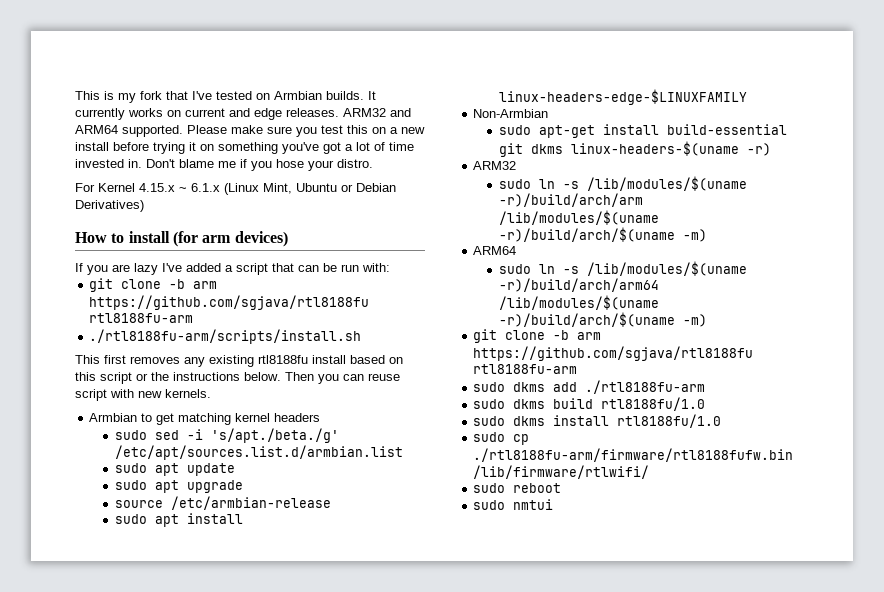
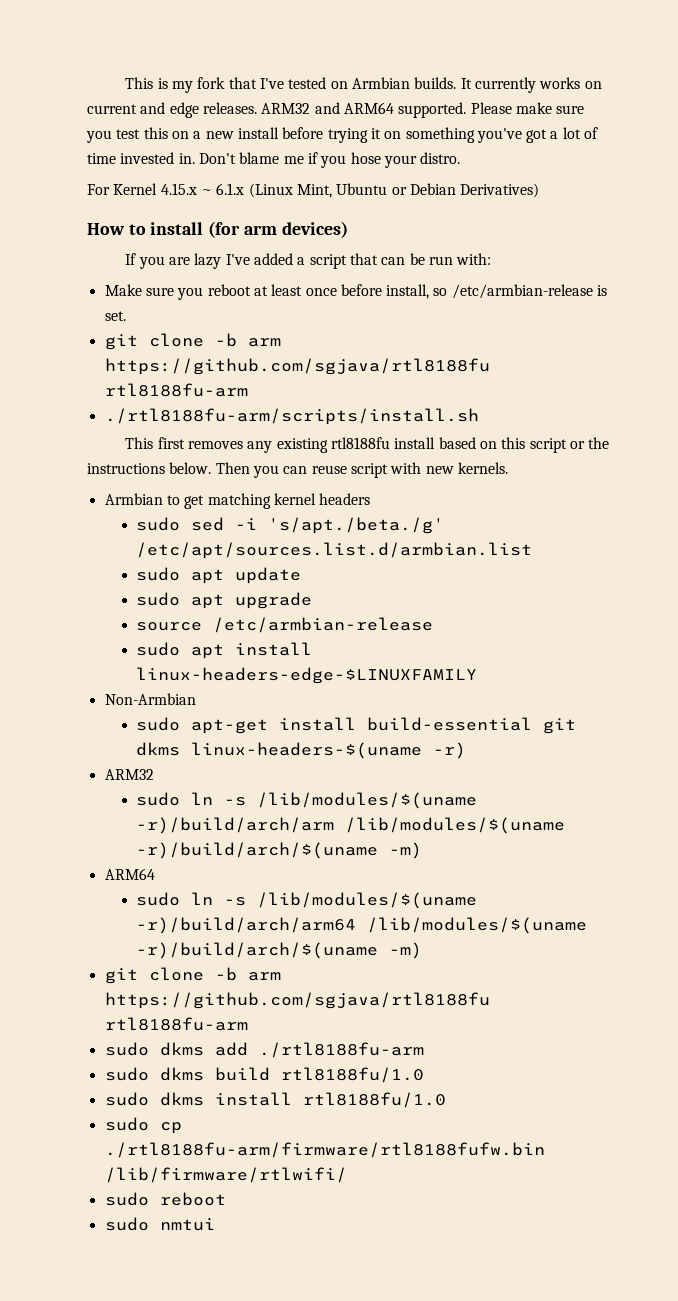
+ Make sure you reboot at least once before install, so /etc/armbian-release is set.

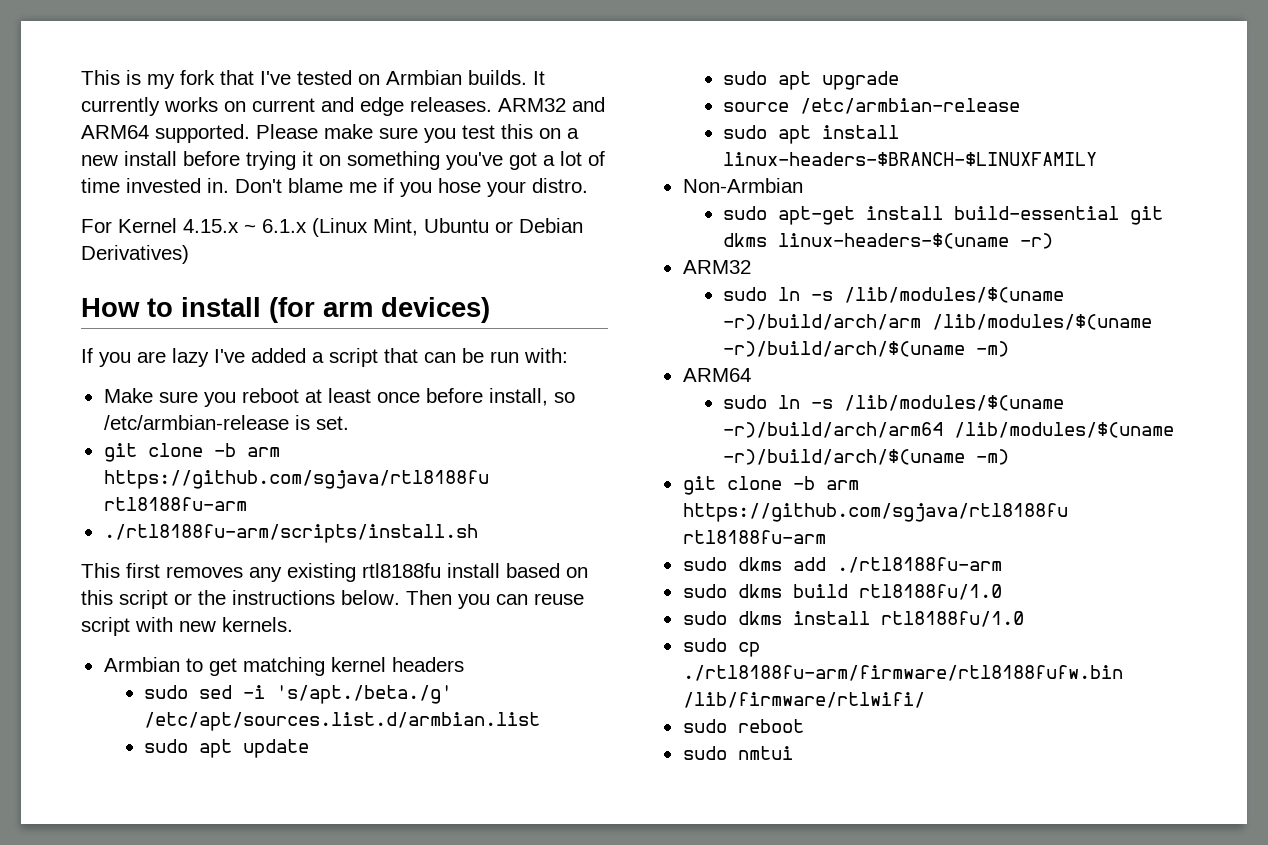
- sudo apt install linux-headers-edge-$LINUXFAMILY
+ sudo apt install linux-headers-$BRANCH-$LINUXFAMILY

